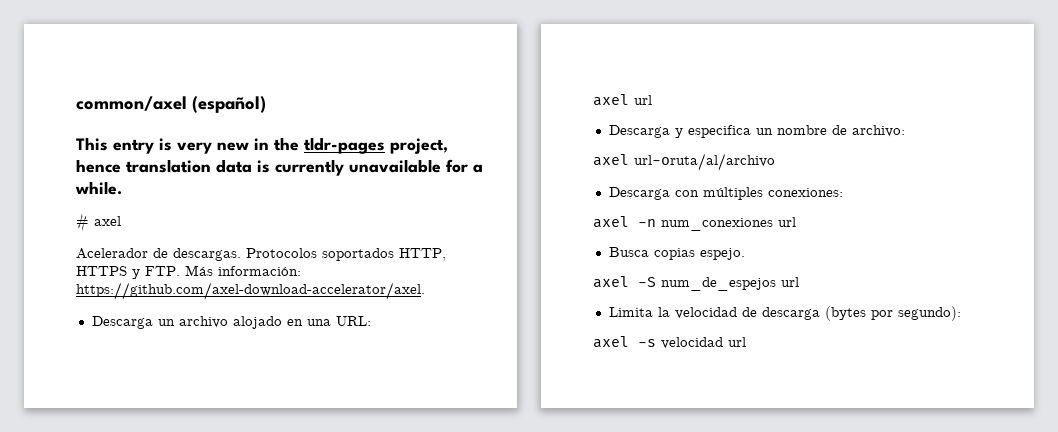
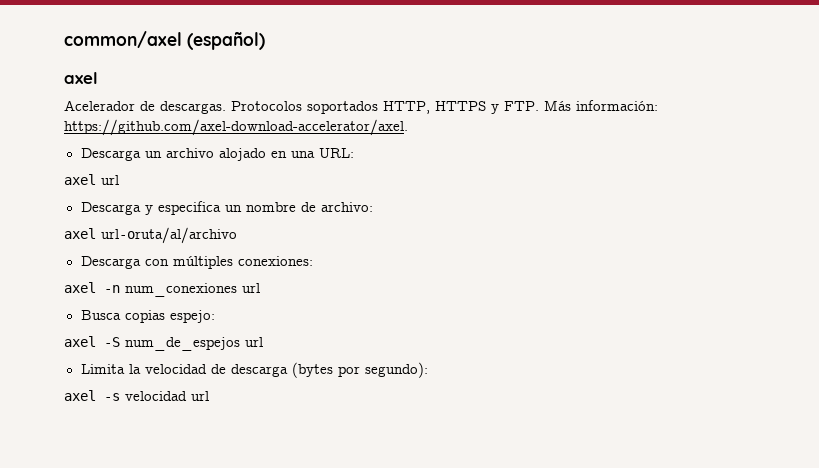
  common/axel (español)
- This entry is very new in the tldr-pages project, hence translation data is currently unavailable for a while.
- # axel
+ axel
- Busca copias espejo.
+ Busca copias espejo:

